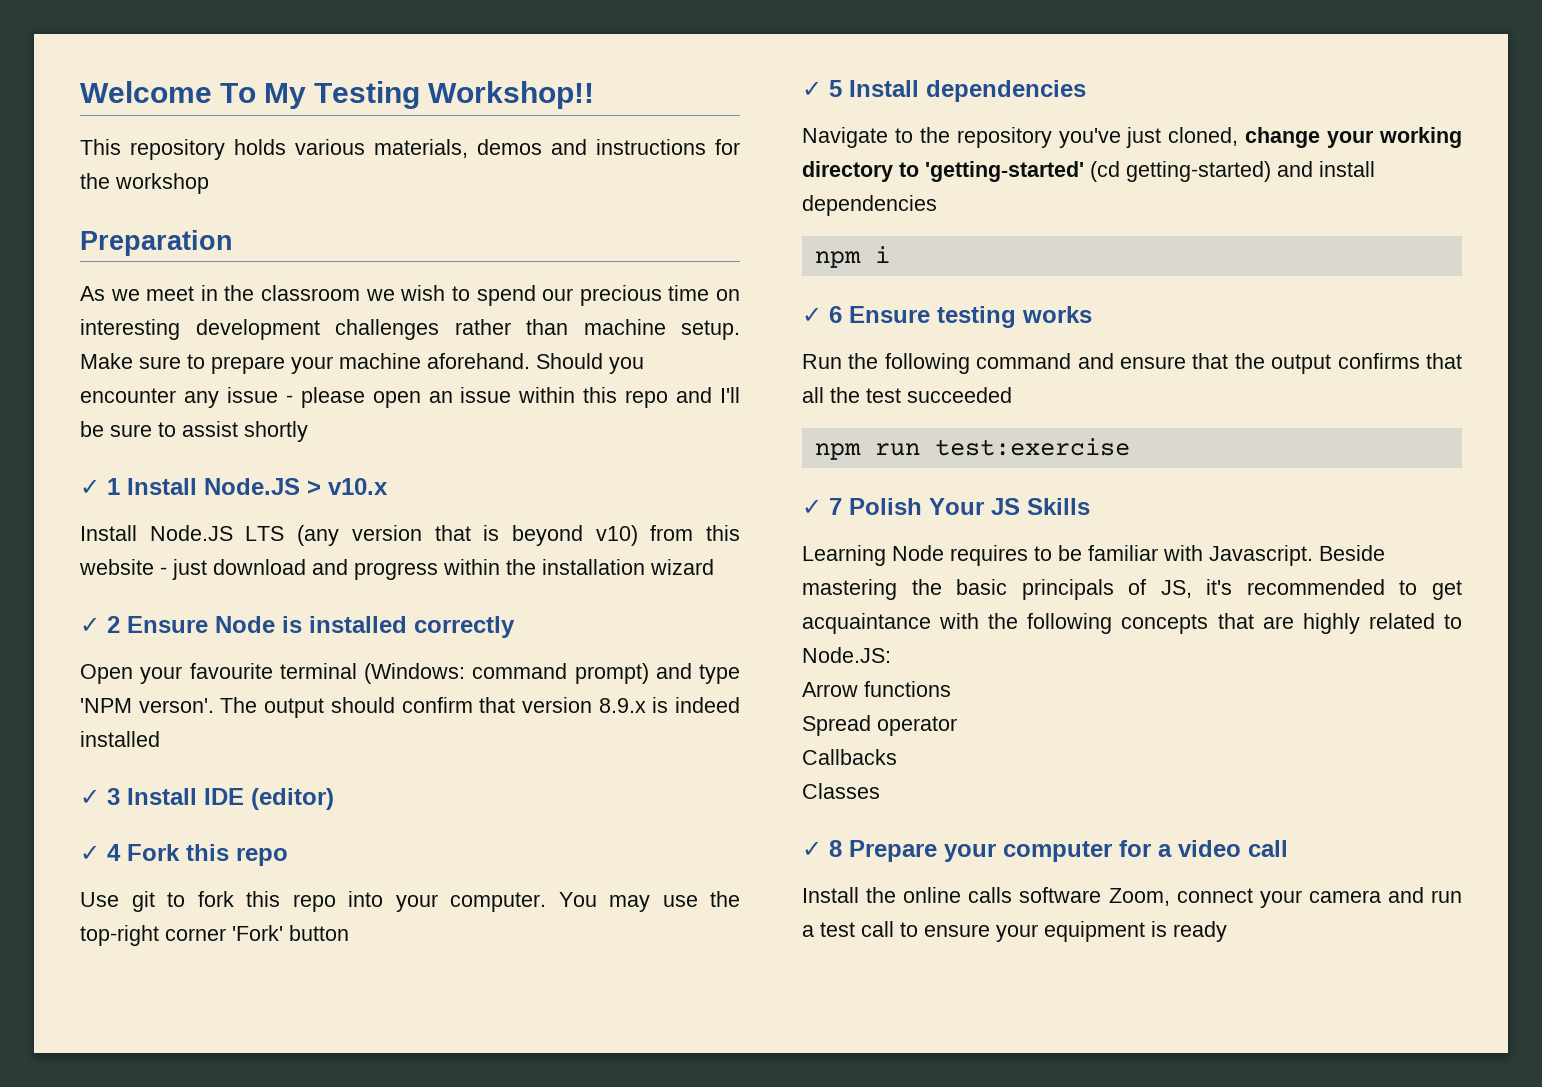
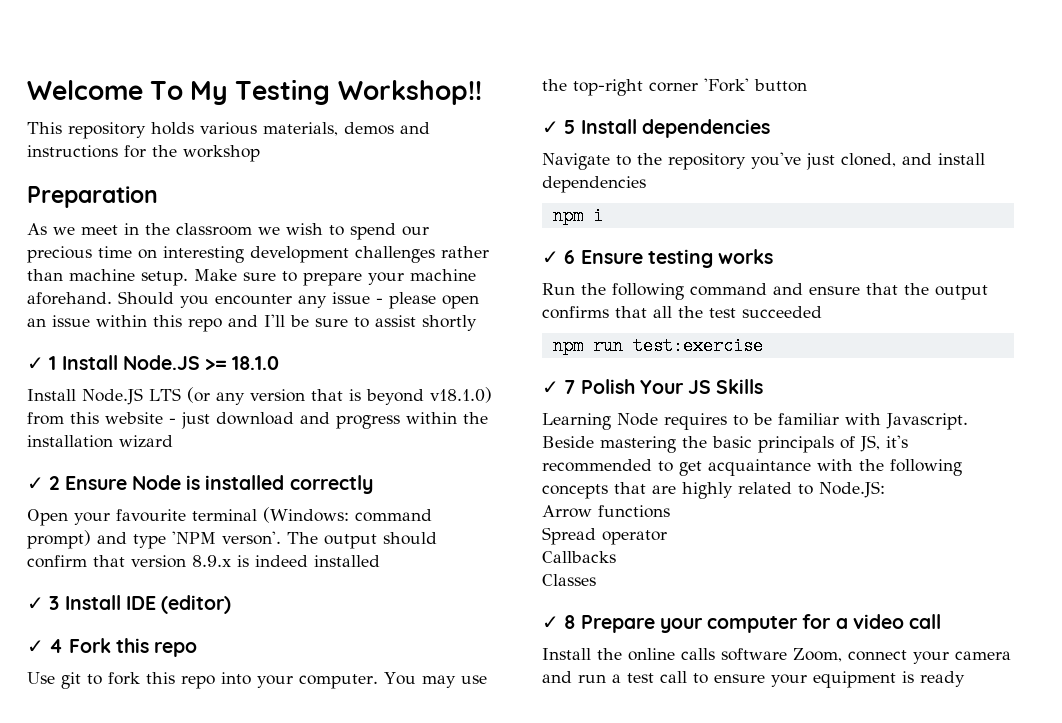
- ✓ 1 Install Node.JS > v10.x
+ ✓ 1 Install Node.JS >= 18.1.0
- Install Node.JS LTS (any version that is beyond v10) from this website - just download and progress within the installation wizard
+ Install Node.JS LTS (or any version that is beyond v18.1.0) from this website - just download and progress within the installation wizard
- Navigate to the repository you've just cloned, change your working directory to 'getting-started' (cd getting-started) and install dependencies
+ Navigate to the repository you've just cloned, and install dependencies

